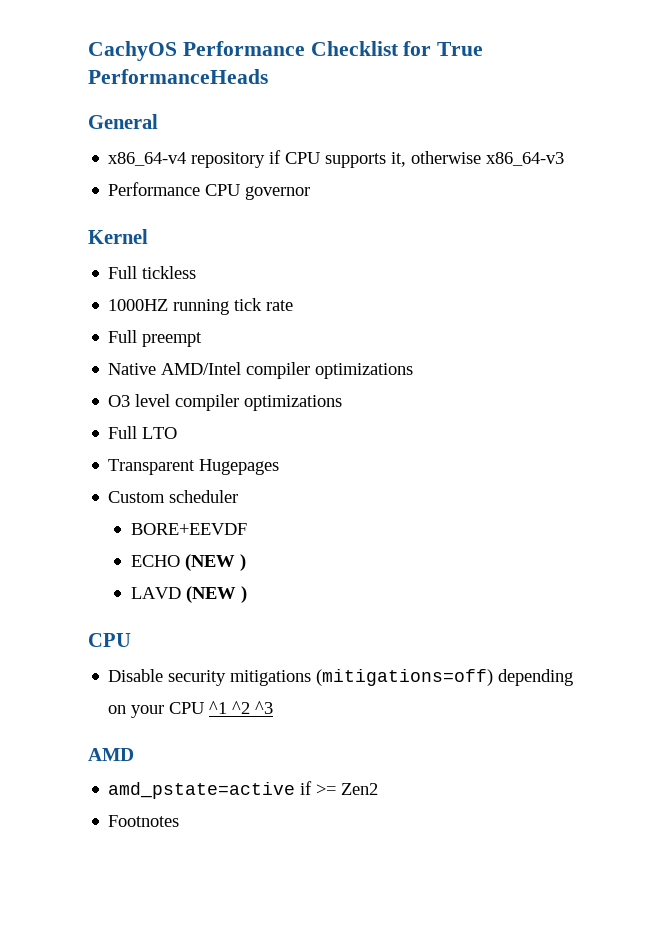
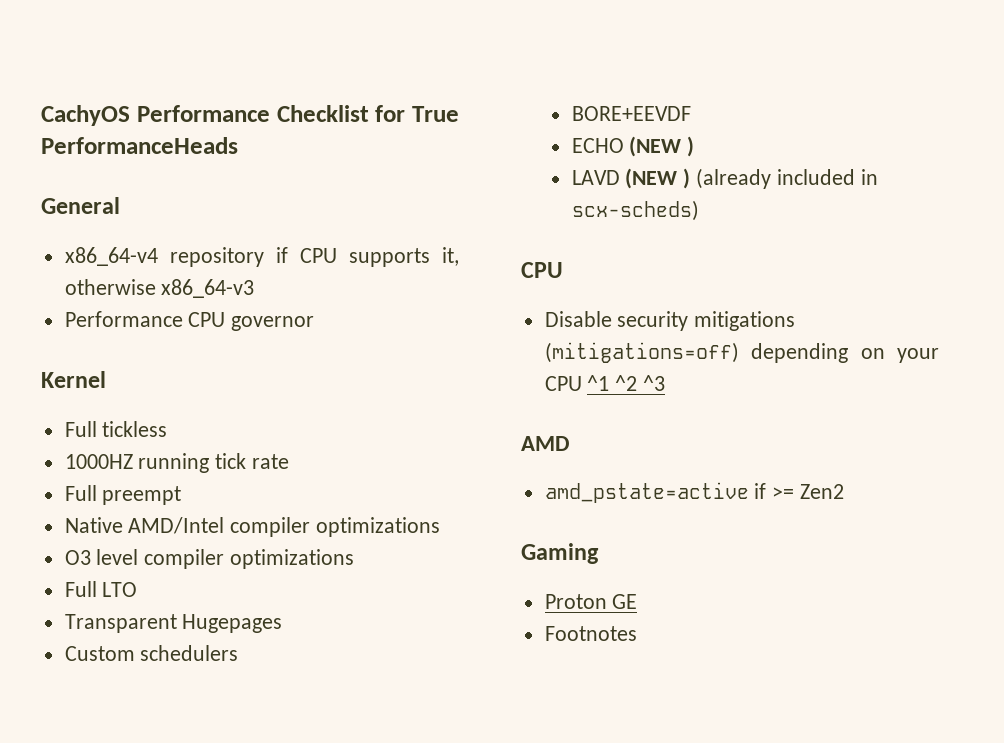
- Custom scheduler
+ Custom schedulers
- LAVD (NEW )
+ LAVD (NEW ) (already included in scx-scheds)
+ Gaming
+ Proton GE

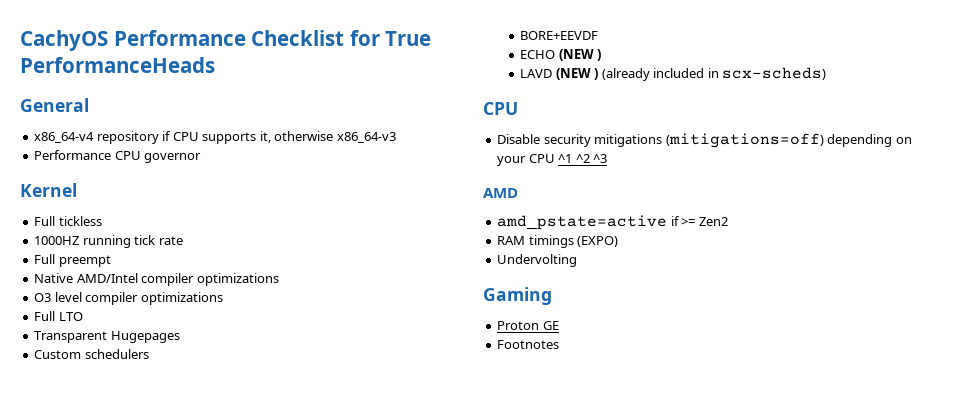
+ RAM timings (EXPO)
+ Undervolting

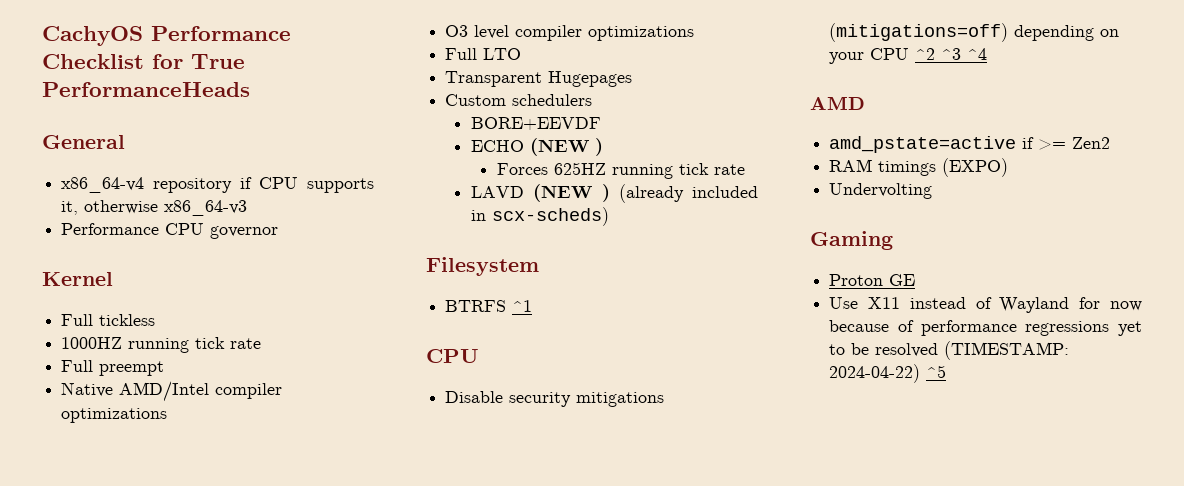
+ Forces 625HZ running tick rate
+ Filesystem
+ BTRFS ^1
- Disable security mitigations (mitigations=off) depending on your CPU ^1 ^2 ^3
+ Disable security mitigations (mitigations=off) depending on your CPU ^2 ^3 ^4
- Footnotes
+ Use X11 instead of Wayland for now because of performance regressions yet to be resolved (TIMESTAMP: 2024-04-22) ^5

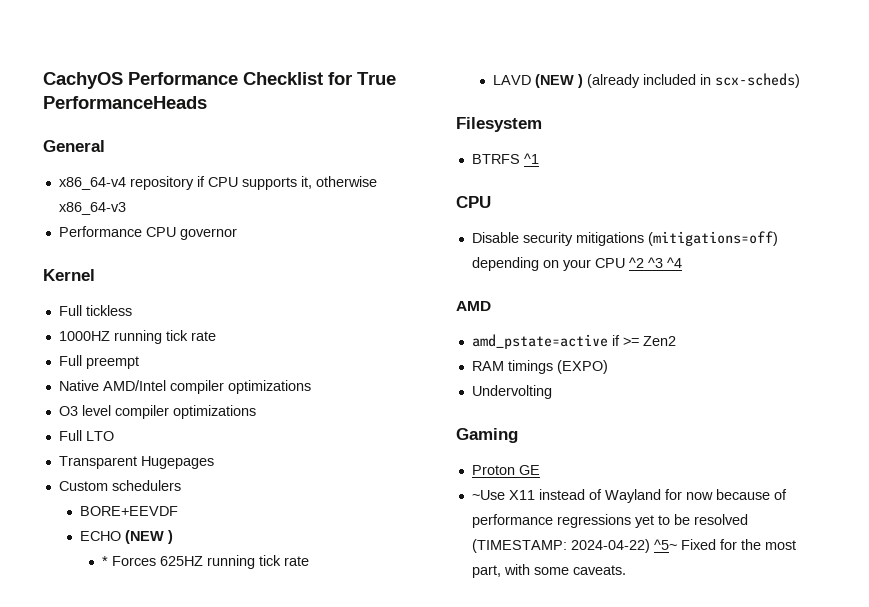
- Forces 625HZ running tick rate
+ * Forces 625HZ running tick rate
- Use X11 instead of Wayland for now because of performance regressions yet to be resolved (TIMESTAMP: 2024-04-22) ^5
+ ~Use X11 instead of Wayland for now because of performance regressions yet to be resolved (TIMESTAMP: 2024-04-22) ^5~ Fixed for the most part, with some caveats.

